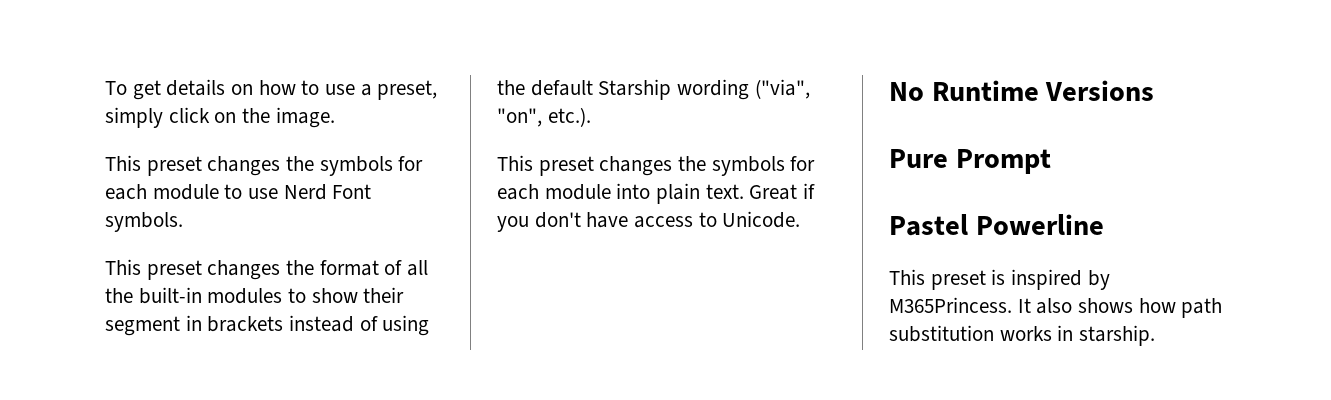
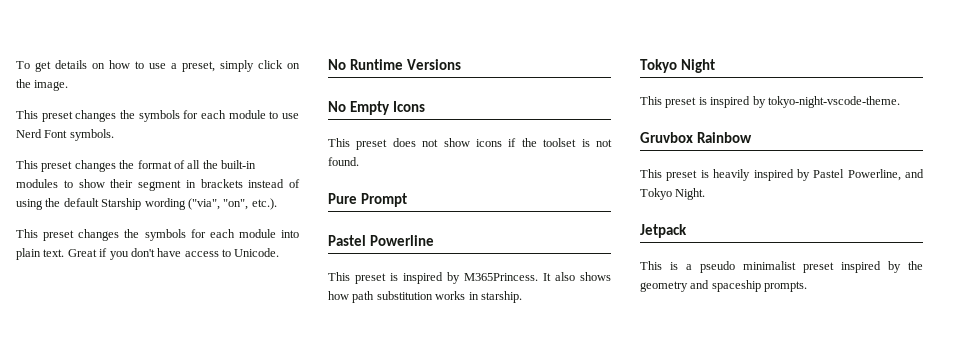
+ No Empty Icons
+ This preset does not show icons if the toolset is not found.
+ Tokyo Night
+ This preset is inspired by tokyo-night-vscode-theme.
+ Gruvbox Rainbow
+ This preset is heavily inspired by Pastel Powerline, and Tokyo Night.
+ Jetpack
+ This is a pseudo minimalist preset inspired by the geometry and spaceship prompts.

